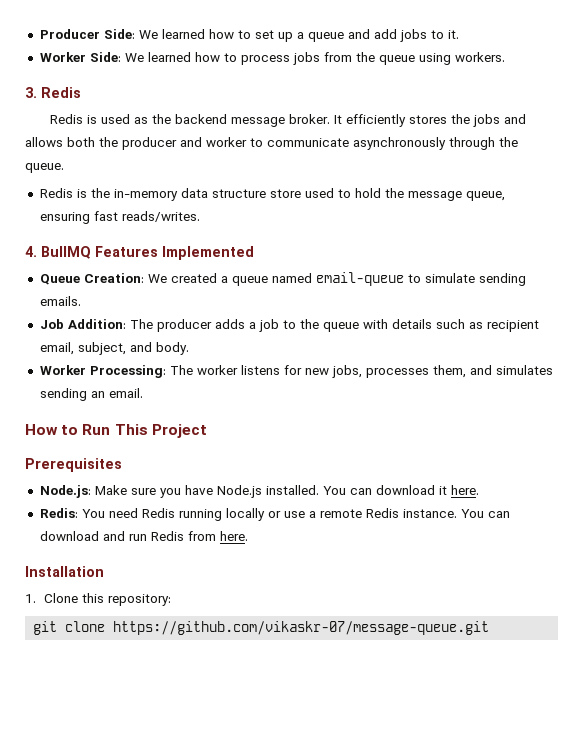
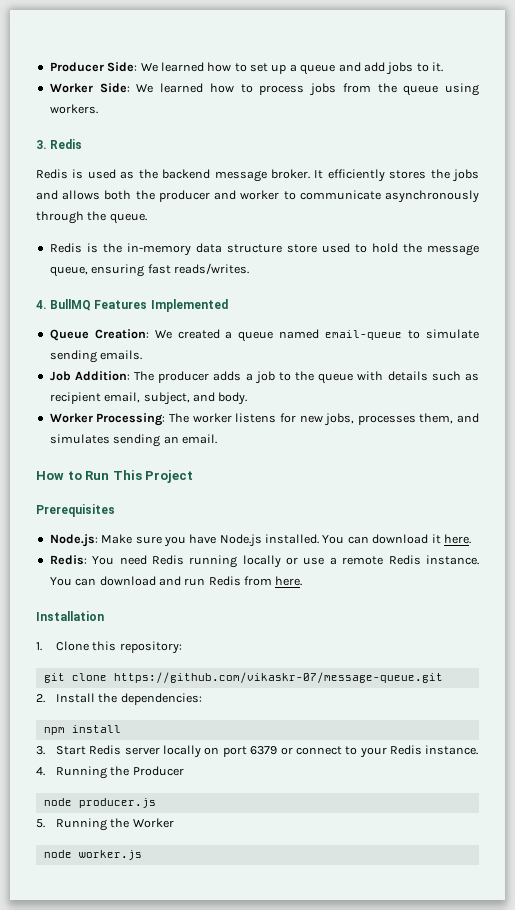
+ 2. Install the dependencies:
+ npm install
+ 3. Start Redis server locally on port 6379 or connect to your Redis instance.
+ 4. Running the Producer
+ node producer.js
+ 5. Running the Worker
+ node worker.js

